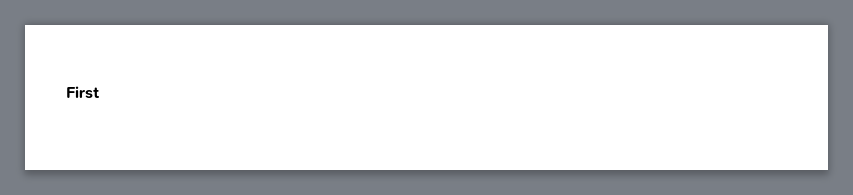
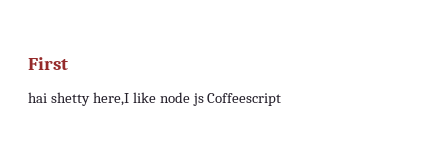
+ hai shetty here,I like node js Coffeescript

